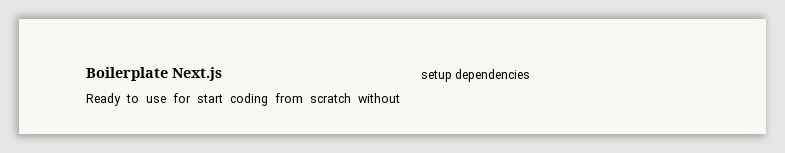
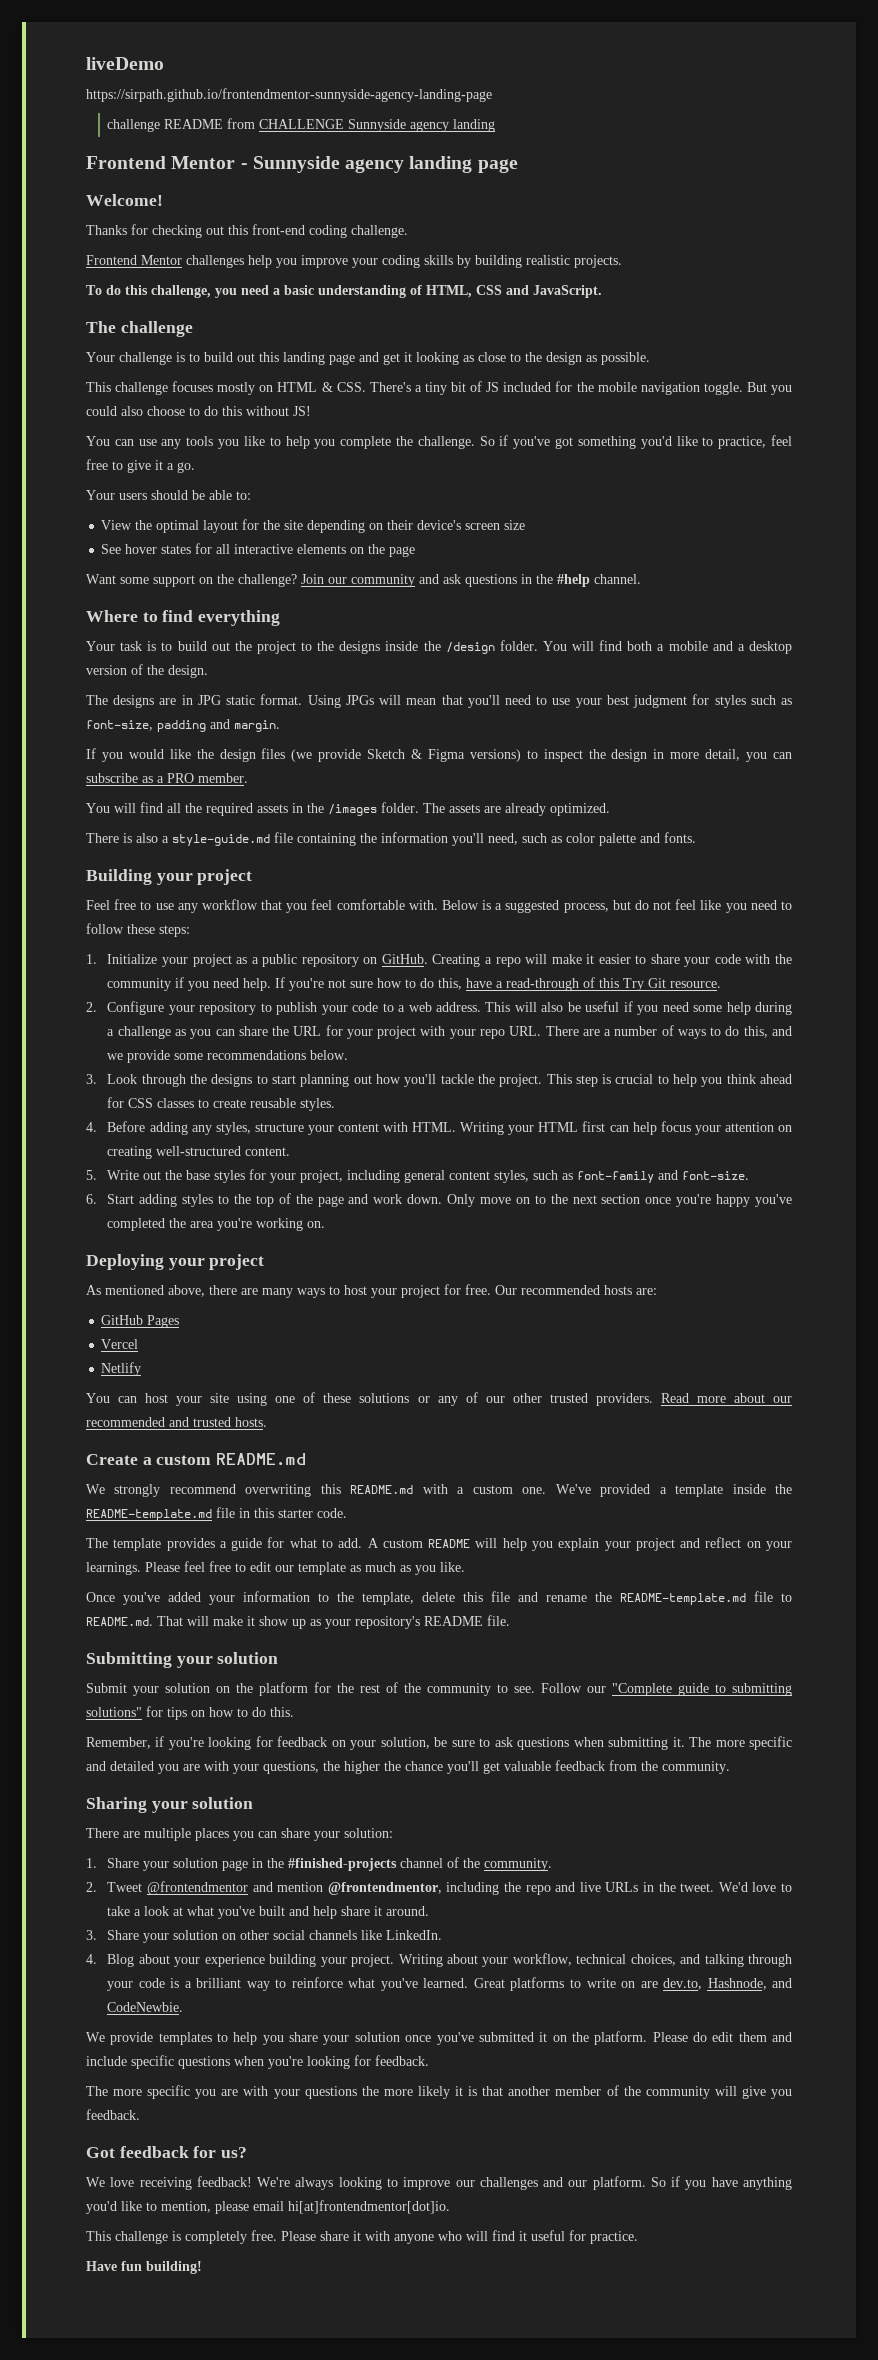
- Boilerplate Next.js
- Ready to use for start coding from scratch without setup dependencies
+ liveDemo
+ https://sirpath.github.io/frontendmentor-sunnyside-agency-landing-page
+ challenge README from CHALLENGE Sunnyside agency landing
+ Frontend Mentor - Sunnyside agency landing page
+ Welcome!
+ Thanks for checking out this front-end coding challenge.
+ Frontend Mentor challenges help you improve your coding skills by building realistic projects.
+ To do this challenge, you need a basic understanding of HTML, CSS and JavaScript.
+ The challenge
+ Your challenge is to build out this landing page and get it looking as close to the design as possible.
+ This challenge focuses mostly on HTML & CSS. There's a tiny bit of JS included for the mobile navigation toggle. But you could also choose to do this without JS!
+ You can use any tools you like to help you complete the challenge. So if you've got something you'd like to practice, feel free to give it a go.
+ Your users should be able to:
+ View the optimal layout for the site depending on their device's screen size
+ See hover states for all interactive elements on the page
+ Want some support on the challenge? Join our community and ask questions in the #help channel.
+ Where to find everything
+ Your task is to build out the project to the designs inside the /design folder. You will find both a mobile and a desktop version of the design.
+ The designs are in JPG static format. Using JPGs will mean that you'll need to use your best judgment for styles such as font-size, padding and margin.
+ If you would like the design files (we provide Sketch & Figma versions) to inspect the design in more detail, you can subscribe as a PRO member.
+ You will find all the required assets in the /images folder. The assets are already optimized.
+ There is also a style-guide.md file containing the information you'll need, such as color palette and fonts.
+ Building your project
+ Feel free to use any workflow that you feel comfortable with. Below is a suggested process, but do not feel like you need to follow these steps:
+ 1. Initialize your project as a public repository on GitHub. Creating a repo will make it easier to share your code with the community if you need help. If you're not sure how to do this, have a read-through of this Try Git resource.
+ 2. Configure your repository to publish your code to a web address. This will also be useful if you need some help during a challenge as you can share the URL for your project with your repo URL. There are a number of ways to do this, and we provide some recommendations below.
+ 3. Look through the designs to start planning out how you'll tackle the project. This step is crucial to help you think ahead for CSS classes to create reusable styles.
+ 4. Before adding any styles, structure your content with HTML. Writing your HTML first can help focus your attention on creating well-structured content.
+ 5. Write out the base styles for your project, including general content styles, such as font-family and font-size.
+ 6. Start adding styles to the top of the page and work down. Only move on to the next section once you're happy you've completed the area you're working on.
+ Deploying your project
+ As mentioned above, there are many ways to host your project for free. Our recommended hosts are:
+ GitHub Pages
+ Vercel
+ Netlify
+ You can host your site using one of these solutions or any of our other trusted providers. Read more about our recommended and trusted hosts.
+ Create a custom README.md
+ We strongly recommend overwriting this README.md with a custom one. We've provided a template inside the README-template.md file in this starter code.
+ The template provides a guide for what to add. A custom README will help you explain your project and reflect on your learnings. Please feel free to edit our template as much as you like.
+ Once you've added your information to the template, delete this file and rename the README-template.md file to README.md. That will make it show up as your repository's README file.
+ Submitting your solution
+ Submit your solution on the platform for the rest of the community to see. Follow our "Complete guide to submitting solutions" for tips on how to do this.
+ Remember, if you're looking for feedback on your solution, be sure to ask questions when submitting it. The more specific and detailed you are with your questions, the higher the chance you'll get valuable feedback from the community.
+ Sharing your solution
+ There are multiple places you can share your solution:
+ 1. Share your solution page in the #finished-projects channel of the community.
+ 2. Tweet @frontendmentor and mention @frontendmentor, including the repo and live URLs in the tweet. We'd love to take a look at what you've built and help share it around.
+ 3. Share your solution on other social channels like LinkedIn.
+ 4. Blog about your experience building your project. Writing about your workflow, technical choices, and talking through your code is a brilliant way to reinforce what you've learned. Great platforms to write on are dev.to, Hashnode, and CodeNewbie.
+ We provide templates to help you share your solution once you've submitted it on the platform. Please do edit them and include specific questions when you're looking for feedback.
+ The more specific you are with your questions the more likely it is that another member of the community will give you feedback.
+ Got feedback for us?
+ We love receiving feedback! We're always looking to improve our challenges and our platform. So if you have anything you'd like to mention, please email hi[at]frontendmentor[dot]io.
+ This challenge is completely free. Please share it with anyone who will find it useful for practice.
+ Have fun building!

